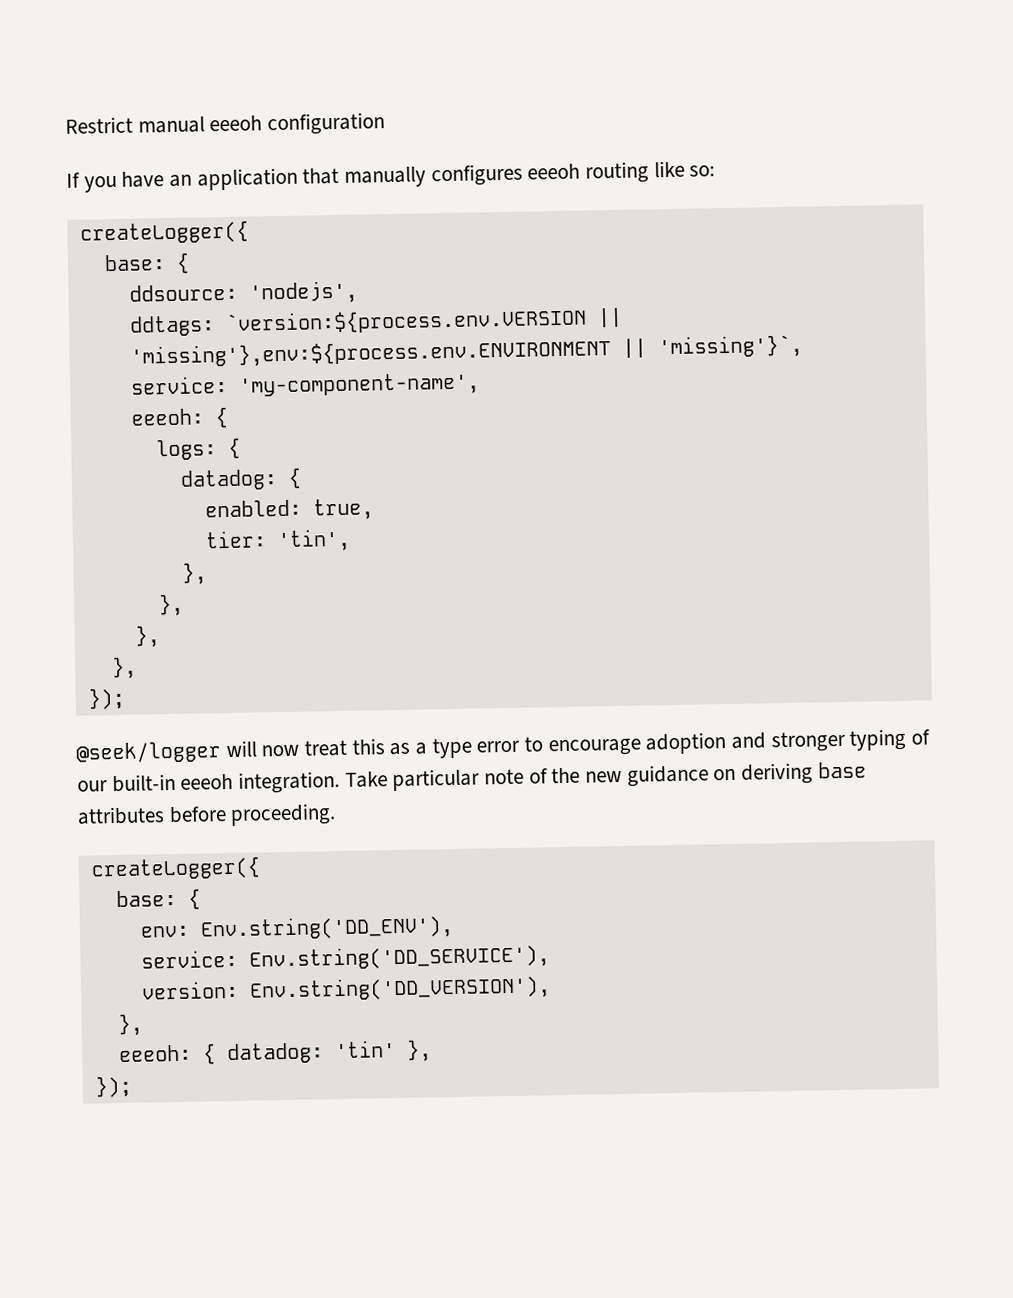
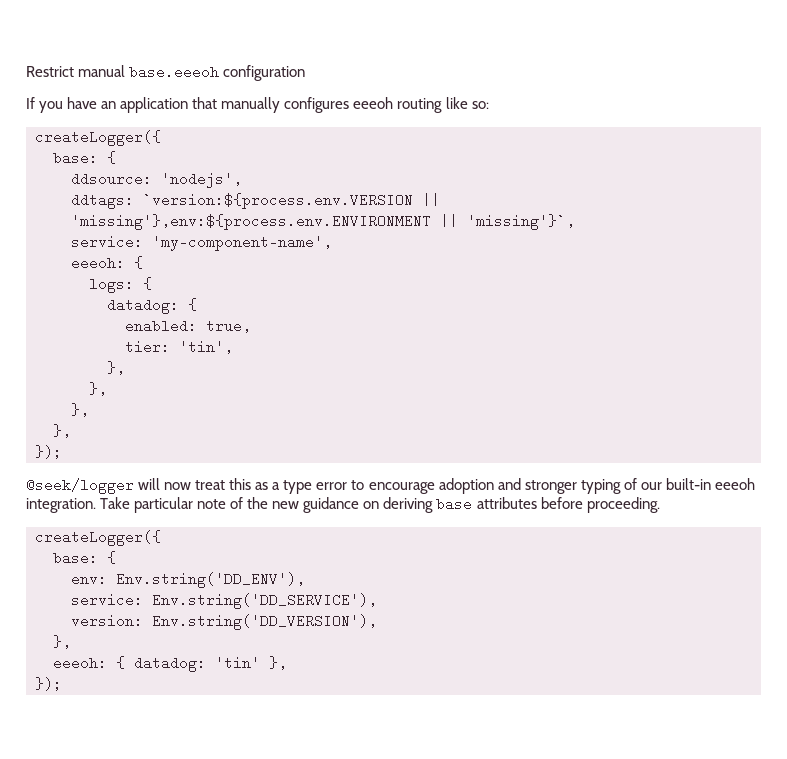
- Restrict manual eeeoh configuration
+ Restrict manual base.eeeoh configuration

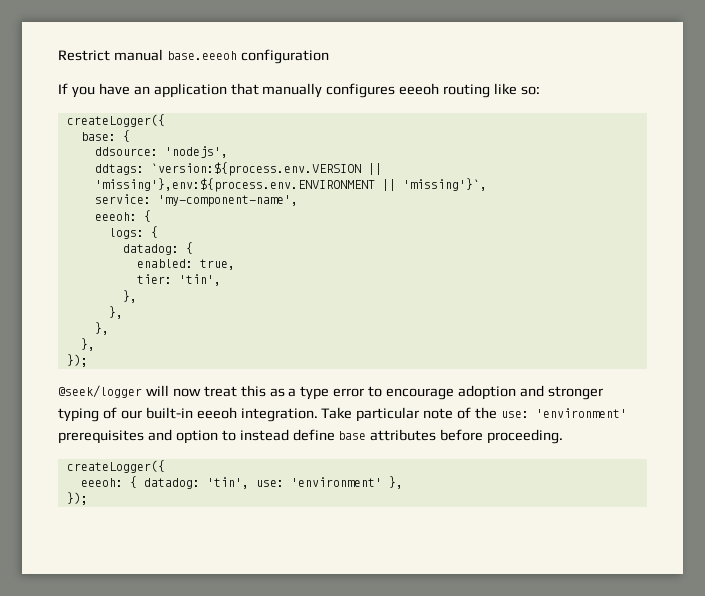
- Take particular note of the new guidance on deriving base attributes before proceeding.
+ Take particular note of the use: 'environment' prerequisites and option to instead define base attributes before proceeding.
  createLogger({
- base: {
- env: Env.string('DD_ENV'),
- service: Env.string('DD_SERVICE'),
- version: Env.string('DD_VERSION'),
- },
- eeeoh: { datadog: 'tin' },
+ eeeoh: { datadog: 'tin', use: 'environment' },

